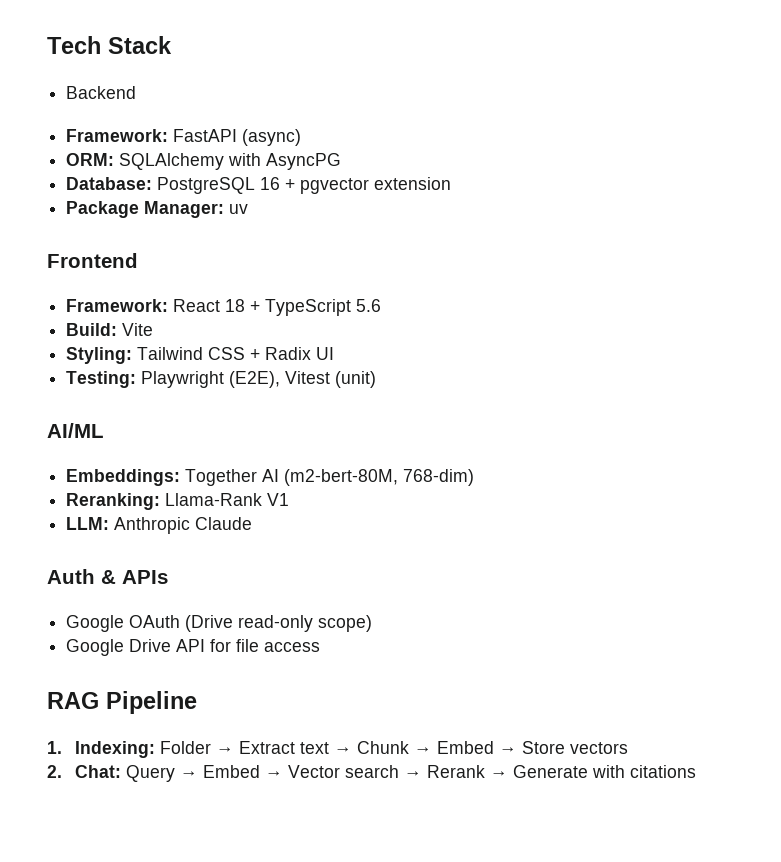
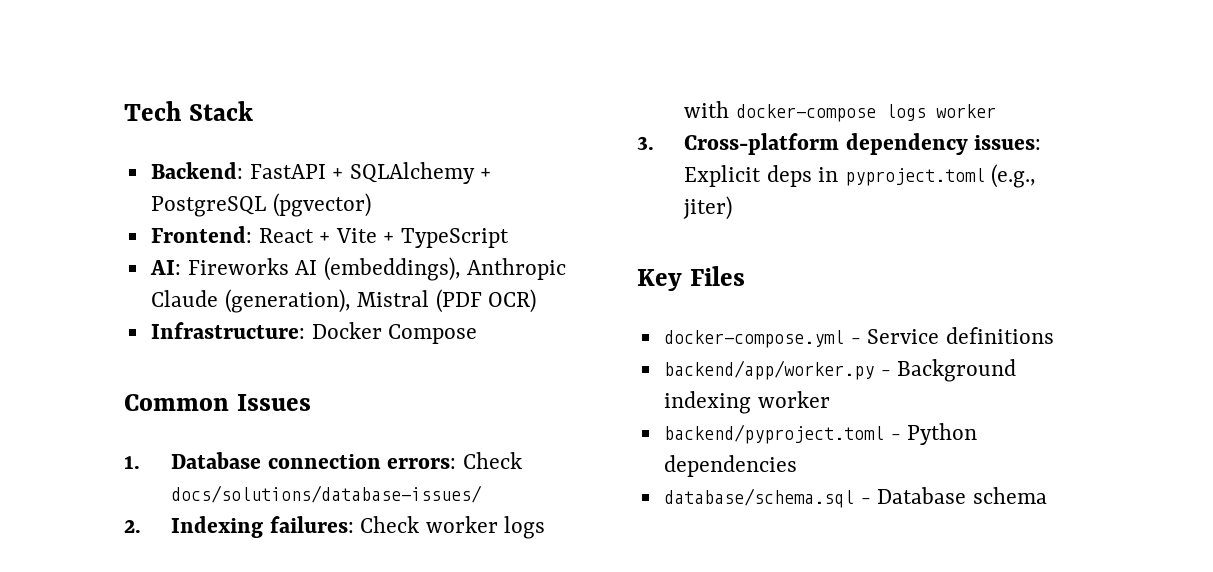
- Backend
- Framework: FastAPI (async)
- ORM: SQLAlchemy with AsyncPG
- Database: PostgreSQL 16 + pgvector extension
- Package Manager: uv
- Frontend
- Framework: React 18 + TypeScript 5.6
- Build: Vite
- Styling: Tailwind CSS + Radix UI
- Testing: Playwright (E2E), Vitest (unit)
- AI/ML
- Embeddings: Together AI (m2-bert-80M, 768-dim)
- Reranking: Llama-Rank V1
- LLM: Anthropic Claude
- Auth & APIs
- Google OAuth (Drive read-only scope)
- Google Drive API for file access
- RAG Pipeline
- 1. Indexing: Folder → Extract text → Chunk → Embed → Store vectors
- 2. Chat: Query → Embed → Vector search → Rerank → Generate with citations
+ Backend: FastAPI + SQLAlchemy + PostgreSQL (pgvector)
+ Frontend: React + Vite + TypeScript
+ AI: Fireworks AI (embeddings), Anthropic Claude (generation), Mistral (PDF OCR)
+ Infrastructure: Docker Compose
+ Common Issues
+ 1. Database connection errors: Check docs/solutions/database-issues/
+ 2. Indexing failures: Check worker logs with docker-compose logs worker
+ 3. Cross-platform dependency issues: Explicit deps in pyproject.toml (e.g., jiter)
+ Key Files
+ docker-compose.yml - Service definitions
+ backend/app/worker.py - Background indexing worker
+ backend/pyproject.toml - Python dependencies
+ database/schema.sql - Database schema

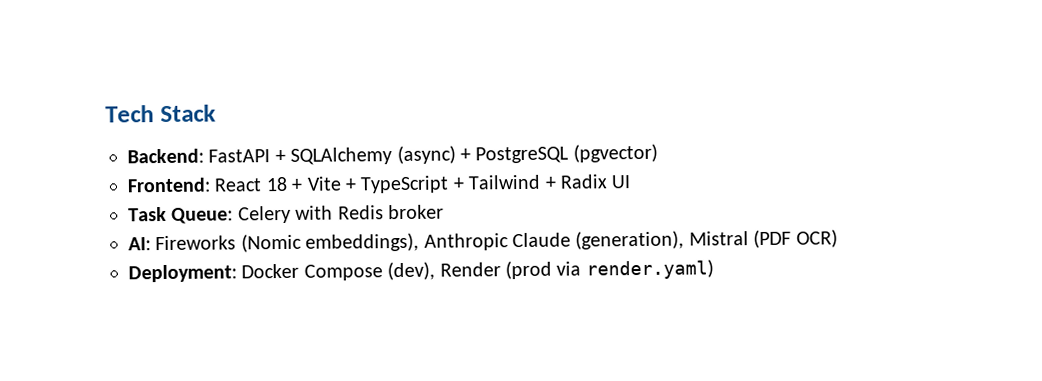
- Backend: FastAPI + SQLAlchemy + PostgreSQL (pgvector)
+ Backend: FastAPI + SQLAlchemy (async) + PostgreSQL (pgvector)
- Frontend: React + Vite + TypeScript
+ Frontend: React 18 + Vite + TypeScript + Tailwind + Radix UI
+ Task Queue: Celery with Redis broker
- AI: Fireworks AI (embeddings), Anthropic Claude (generation), Mistral (PDF OCR)
+ AI: Fireworks (Nomic embeddings), Anthropic Claude (generation), Mistral (PDF OCR)
- Infrastructure: Docker Compose
- Common Issues
- 1. Database connection errors: Check docs/solutions/database-issues/
- 2. Indexing failures: Check worker logs with docker-compose logs worker
- 3. Cross-platform dependency issues: Explicit deps in pyproject.toml (e.g., jiter)
- Key Files
- docker-compose.yml - Service definitions
- backend/app/worker.py - Background indexing worker
- backend/pyproject.toml - Python dependencies
- database/schema.sql - Database schema
+ Deployment: Docker Compose (dev), Render (prod via render.yaml)

